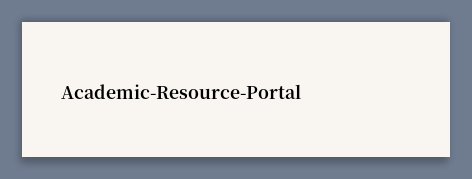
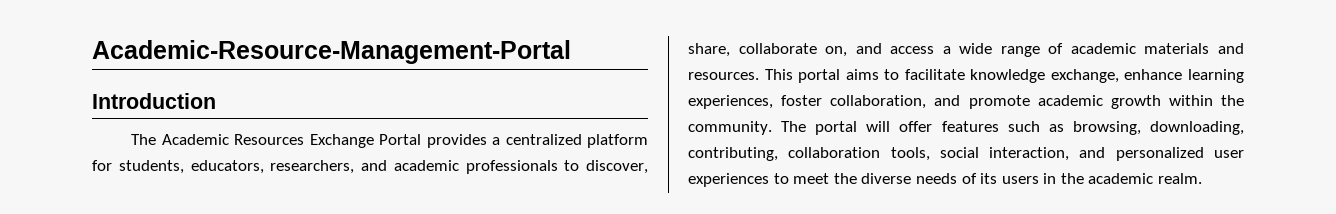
- Academic-Resource-Portal
+ Academic-Resource-Management-Portal
+ Introduction
+ The Academic Resources Exchange Portal provides a centralized platform for students, educators, researchers, and academic professionals to discover, share, collaborate on, and access a wide range of academic materials and resources. This portal aims to facilitate knowledge exchange, enhance learning experiences, foster collaboration, and promote academic growth within the community. The portal will offer features such as browsing, downloading, contributing, collaboration tools, social interaction, and personalized user experiences to meet the diverse needs of its users in the academic realm.

